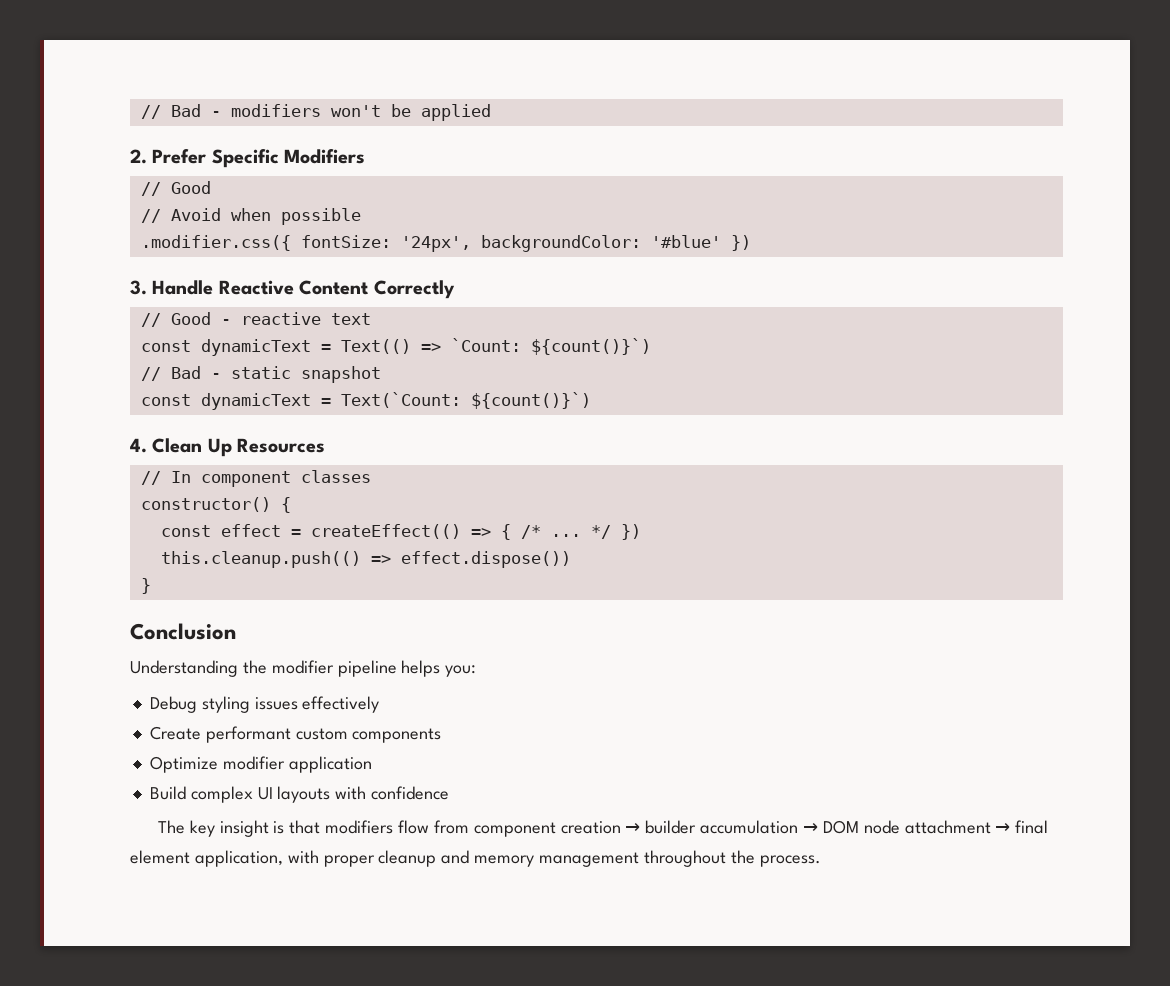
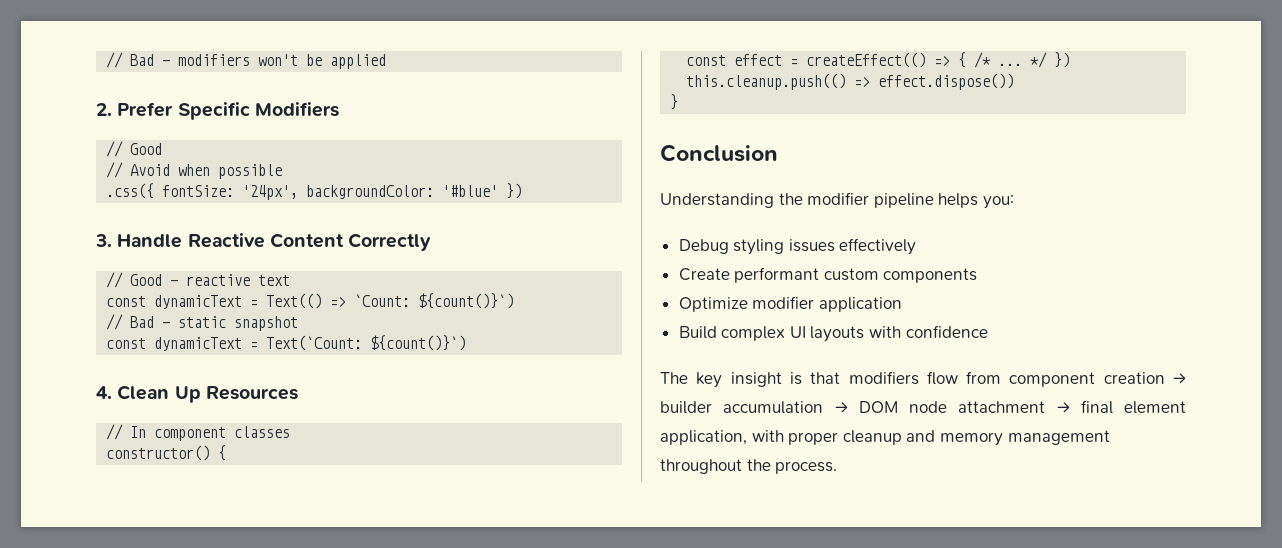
- .modifier.css({ fontSize: '24px', backgroundColor: '#blue' })
+ .css({ fontSize: '24px', backgroundColor: '#blue' })

